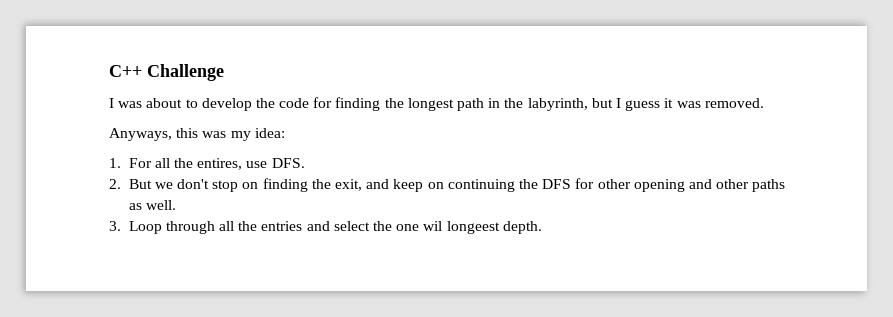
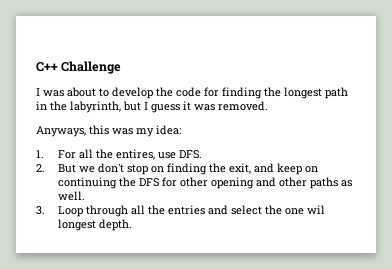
- 3. Loop through all the entries and select the one wil longeest depth.
+ 3. Loop through all the entries and select the one wil longest depth.

